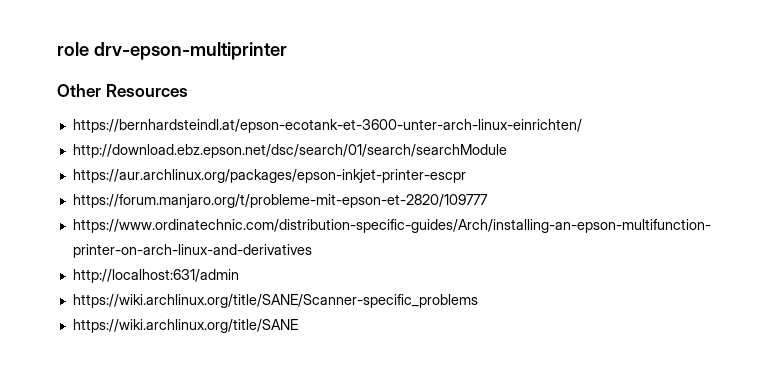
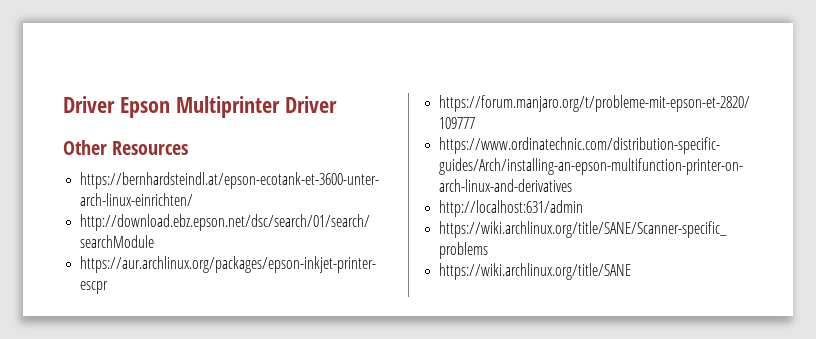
- role drv-epson-multiprinter
+ Driver Epson Multiprinter Driver

